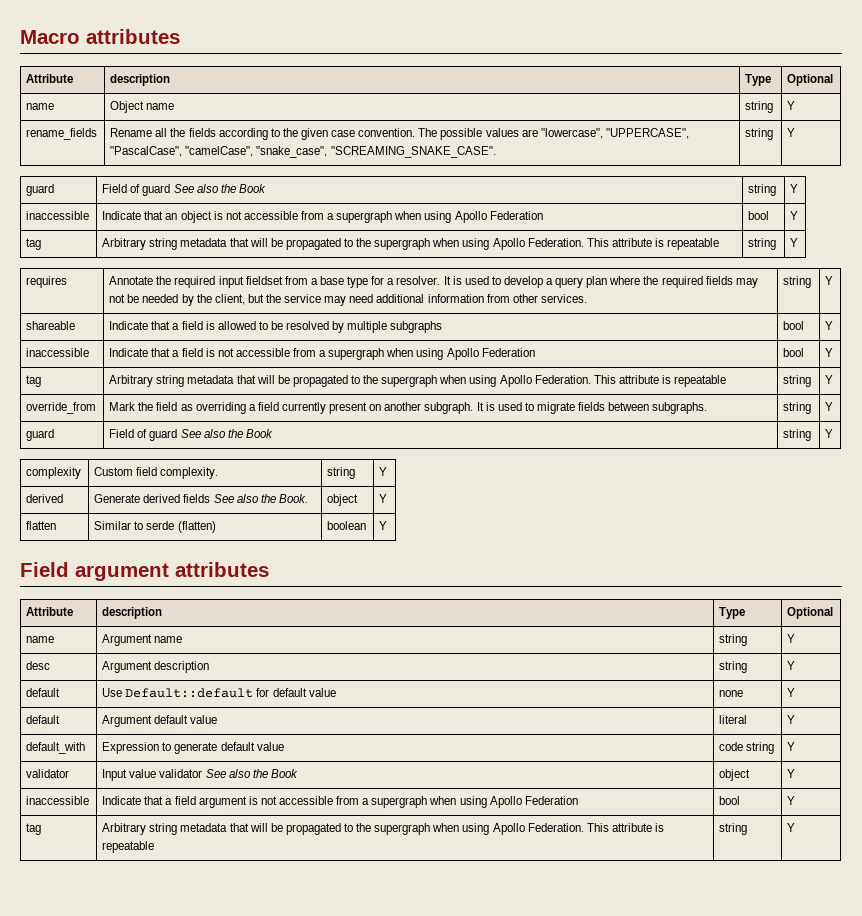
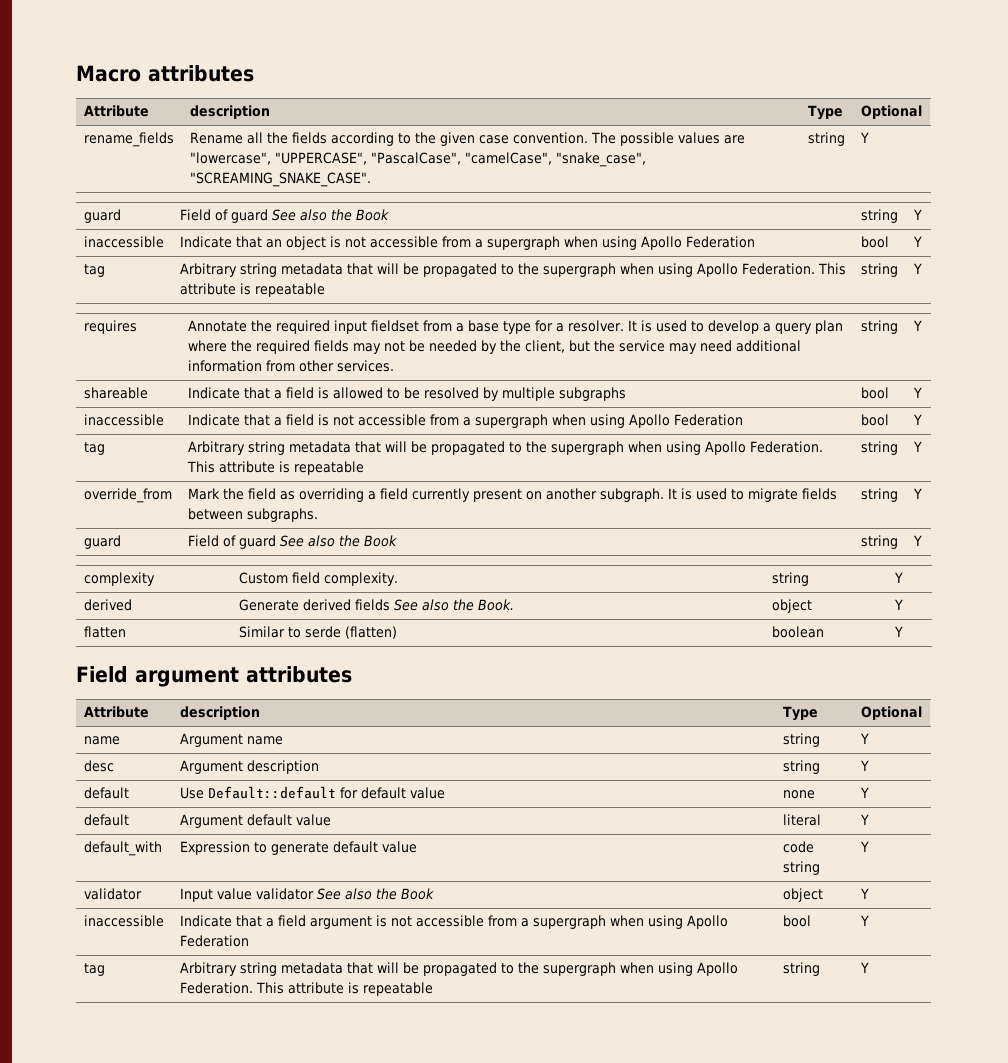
- name | Object name | string | Y

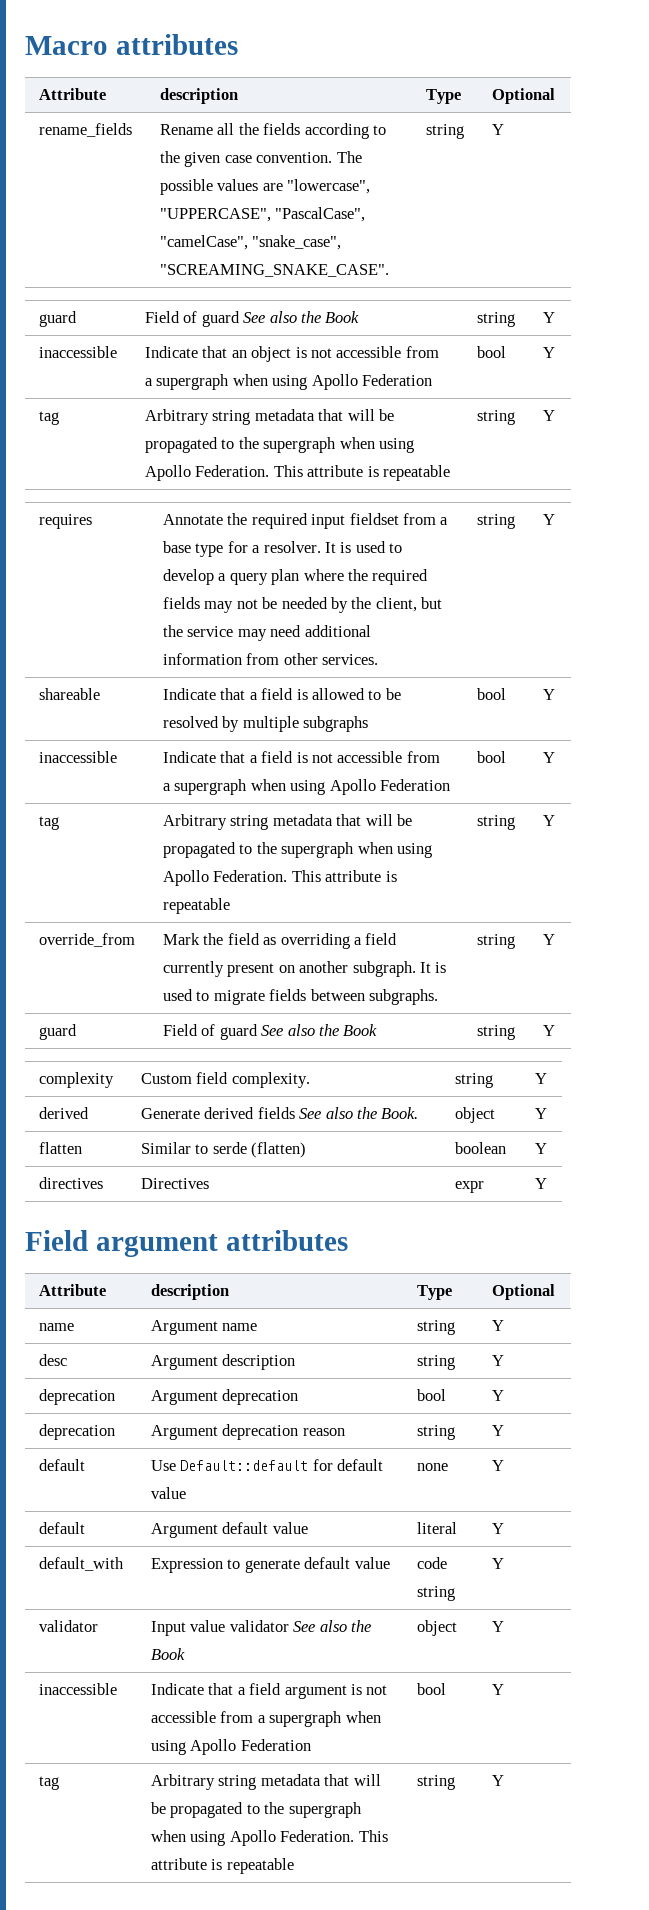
+ directives | Directives | expr | Y
+ deprecation | Argument deprecation | bool | Y
+ deprecation | Argument deprecation reason | string | Y

